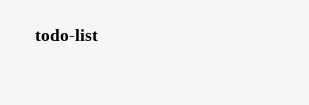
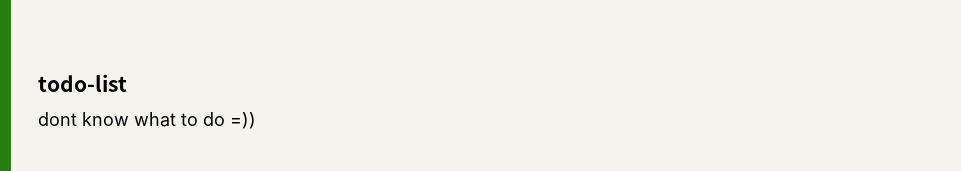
+ dont know what to do =))

